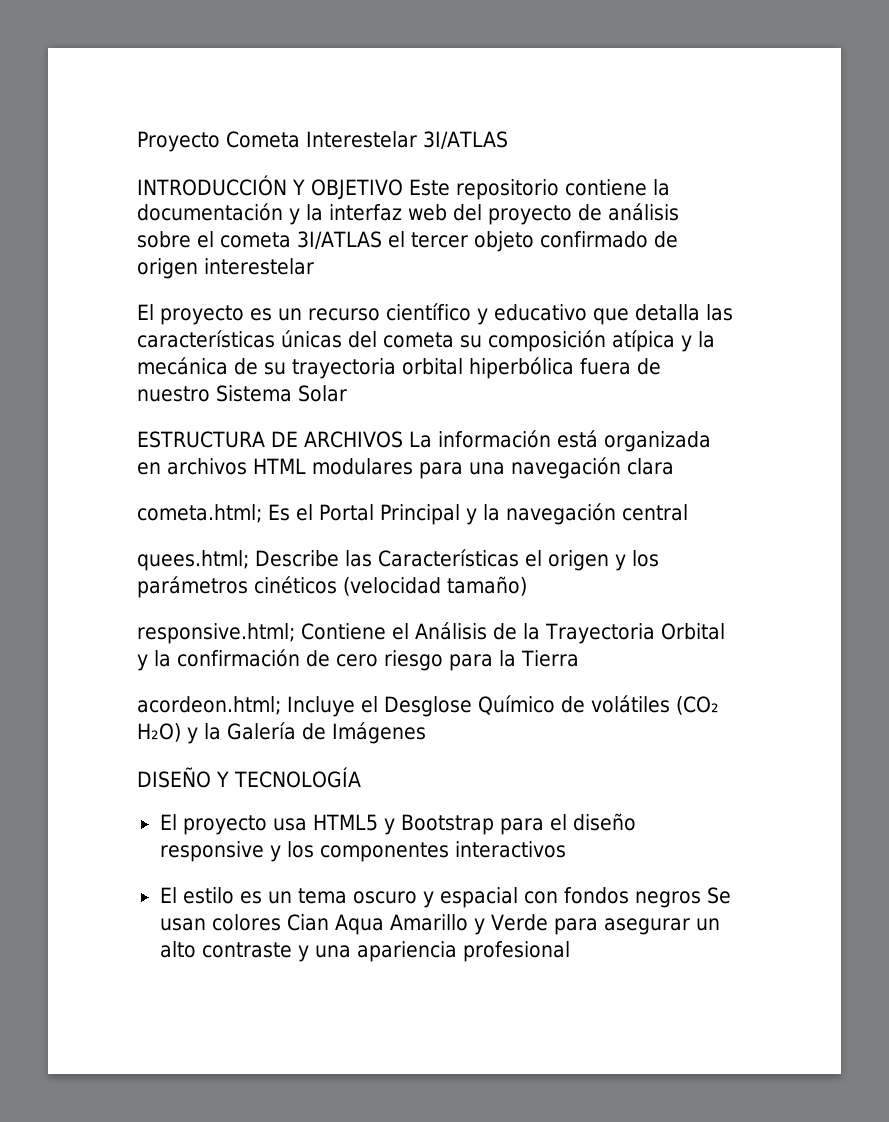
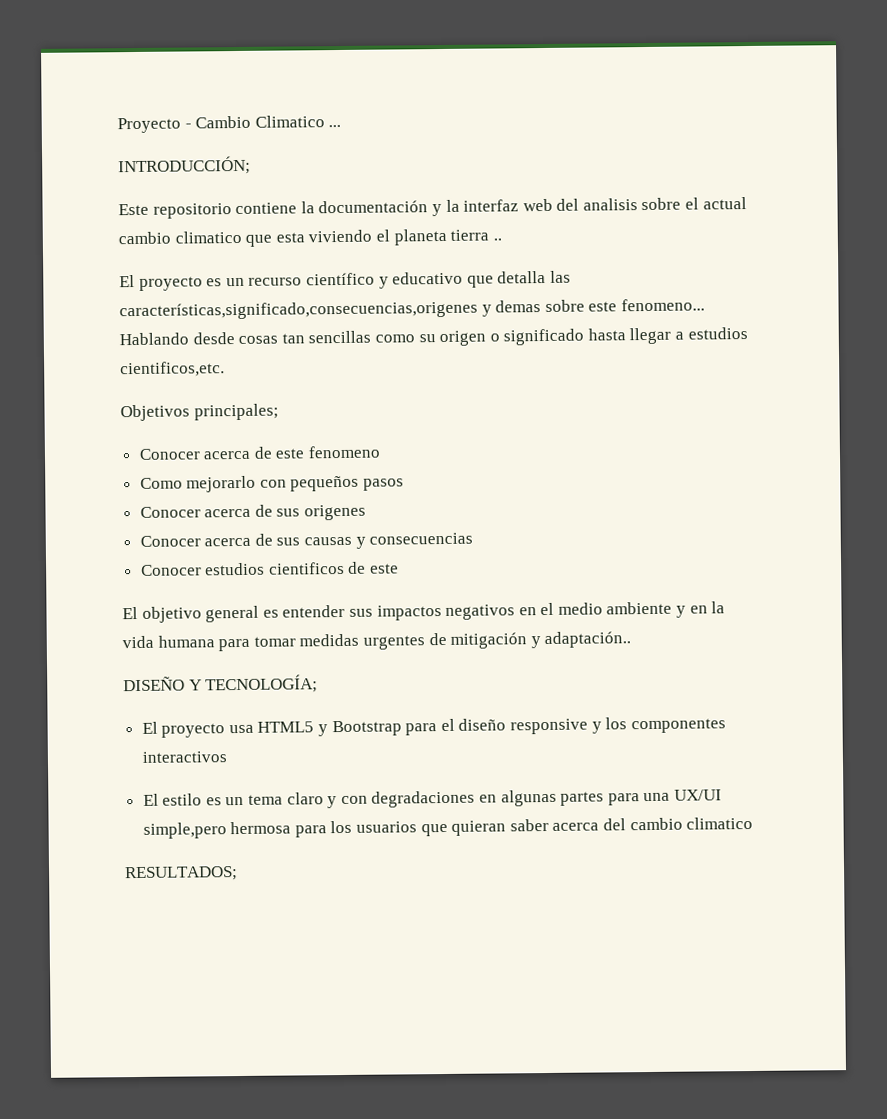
- Proyecto Cometa Interestelar 3I/ATLAS
- INTRODUCCIÓN Y OBJETIVO Este repositorio contiene la documentación y la interfaz web del proyecto de análisis sobre el cometa 3I/ATLAS el tercer objeto confirmado de origen interestelar
+ Proyecto - Cambio Climatico ...
+ INTRODUCCIÓN;
+ Este repositorio contiene la documentación y la interfaz web del analisis sobre el actual cambio climatico que esta viviendo el planeta tierra ..
- El proyecto es un recurso científico y educativo que detalla las características únicas del cometa su composición atípica y la mecánica de su trayectoria orbital hiperbólica fuera de nuestro Sistema Solar
- ESTRUCTURA DE ARCHIVOS La información está organizada en archivos HTML modulares para una navegación clara
- cometa.html; Es el Portal Principal y la navegación central
- quees.html; Describe las Características el origen y los parámetros cinéticos (velocidad tamaño)
- responsive.html; Contiene el Análisis de la Trayectoria Orbital y la confirmación de cero riesgo para la Tierra
- acordeon.html; Incluye el Desglose Químico de volátiles (CO₂ H₂O) y la Galería de Imágenes
+ El proyecto es un recurso científico y educativo que detalla las características,significado,consecuencias,origenes y demas sobre este fenomeno... Hablando desde cosas tan sencillas como su origen o significado hasta llegar a estudios cientificos,etc.
+ Objetivos principales;
+ Conocer acerca de este fenomeno
+ Como mejorarlo con pequeños pasos
+ Conocer acerca de sus origenes
+ Conocer acerca de sus causas y consecuencias
+ Conocer estudios cientificos de este
+ El objetivo general es entender sus impactos negativos en el medio ambiente y en la vida humana para tomar medidas urgentes de mitigación y adaptación..
- DISEÑO Y TECNOLOGÍA
+ DISEÑO Y TECNOLOGÍA;
- El estilo es un tema oscuro y espacial con fondos negros Se usan colores Cian Aqua Amarillo y Verde para asegurar un alto contraste y una apariencia profesional
+ El estilo es un tema claro y con degradaciones en algunas partes para una UX/UI simple,pero hermosa para los usuarios que quieran saber acerca del cambio climatico
+ RESULTADOS;

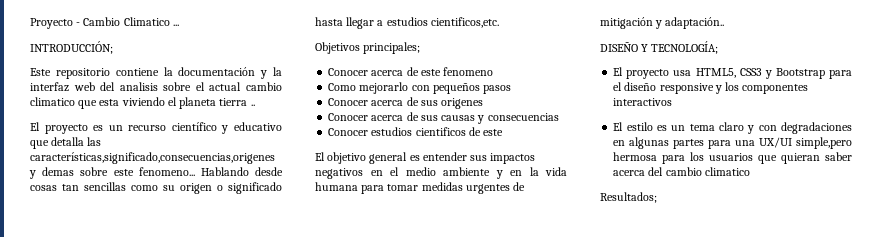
- El proyecto usa HTML5 y Bootstrap para el diseño responsive y los componentes interactivos
+ El proyecto usa HTML5, CSS3 y Bootstrap para el diseño responsive y los componentes interactivos
- RESULTADOS;
+ Resultados;

